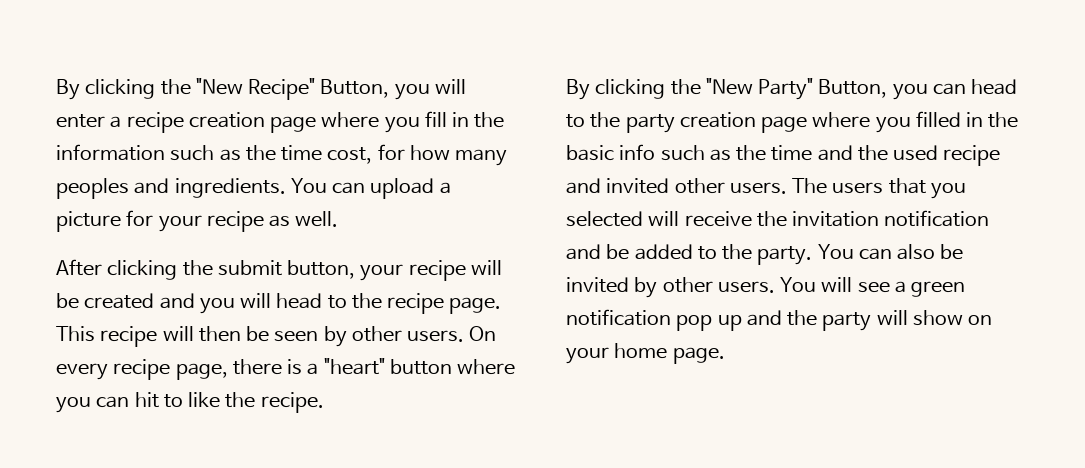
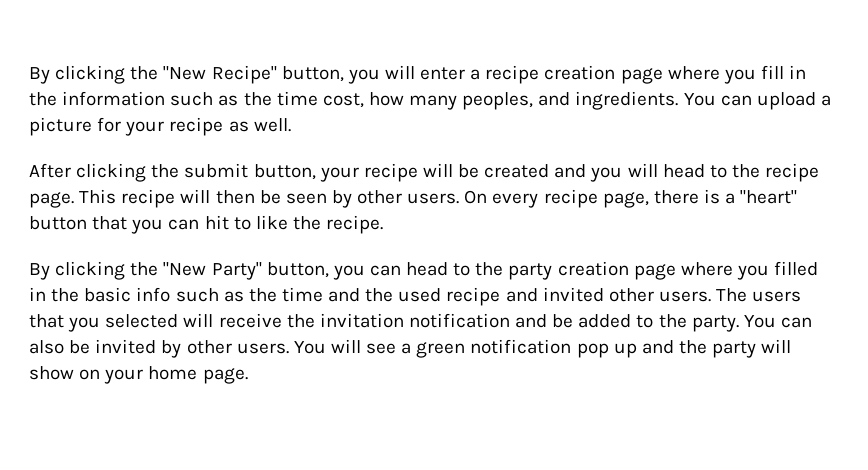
- By clicking the "New Recipe" Button, you will enter a recipe creation page where you fill in the information such as the time cost, for how many peoples and ingredients.
+ By clicking the "New Recipe" button, you will enter a recipe creation page where you fill in the information such as the time cost, how many peoples, and ingredients.
- On every recipe page, there is a "heart" button where you can hit to like the recipe.
+ On every recipe page, there is a "heart" button that you can hit to like the recipe.
- By clicking the "New Party" Button, you can head to the party creation page where you filled in the basic info such as the time and the used recipe and invited other users.
+ By clicking the "New Party" button, you can head to the party creation page where you filled in the basic info such as the time and the used recipe and invited other users.

